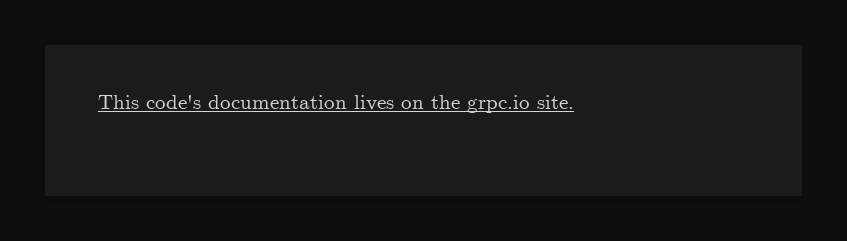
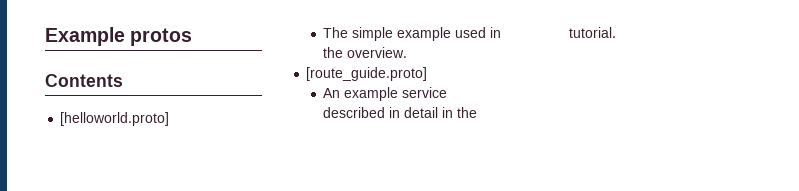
- This code's documentation lives on the grpc.io site.
+ Example protos
+ Contents
+ [helloworld.proto]
+ The simple example used in the overview.
+ [route_guide.proto]
+ An example service described in detail in the tutorial.

